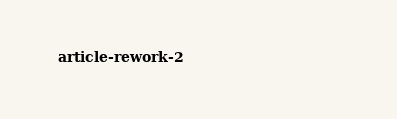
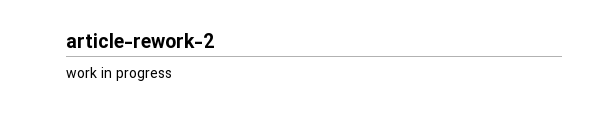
+ work in progress

